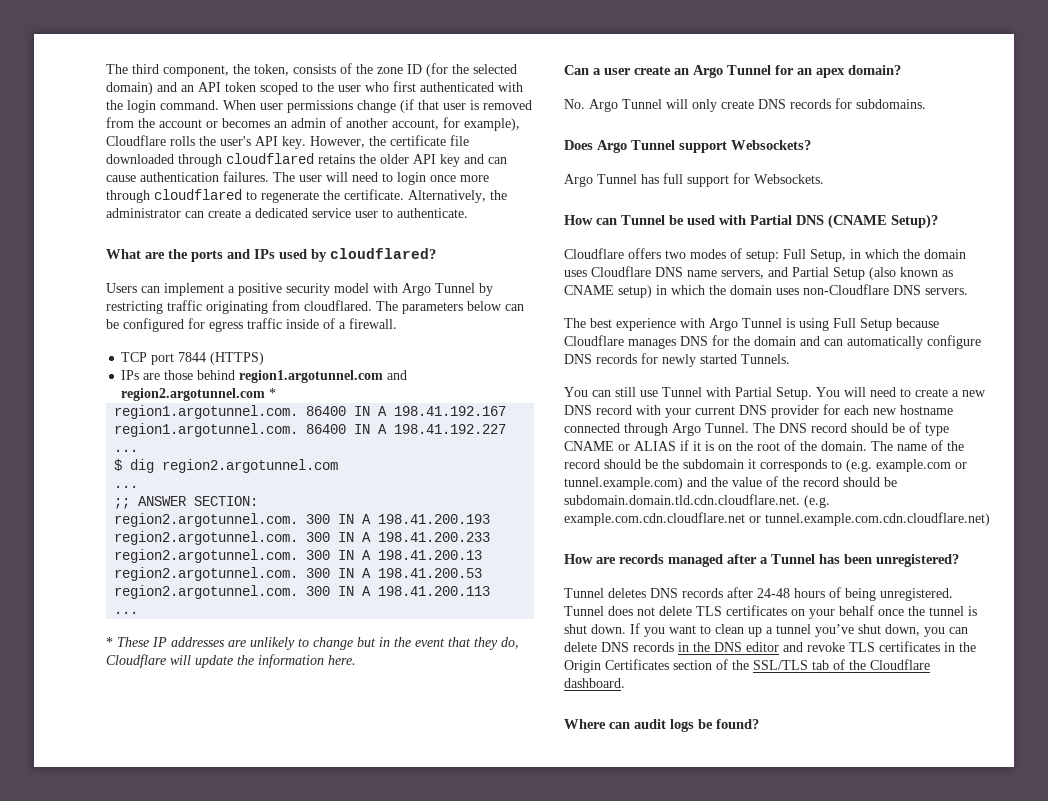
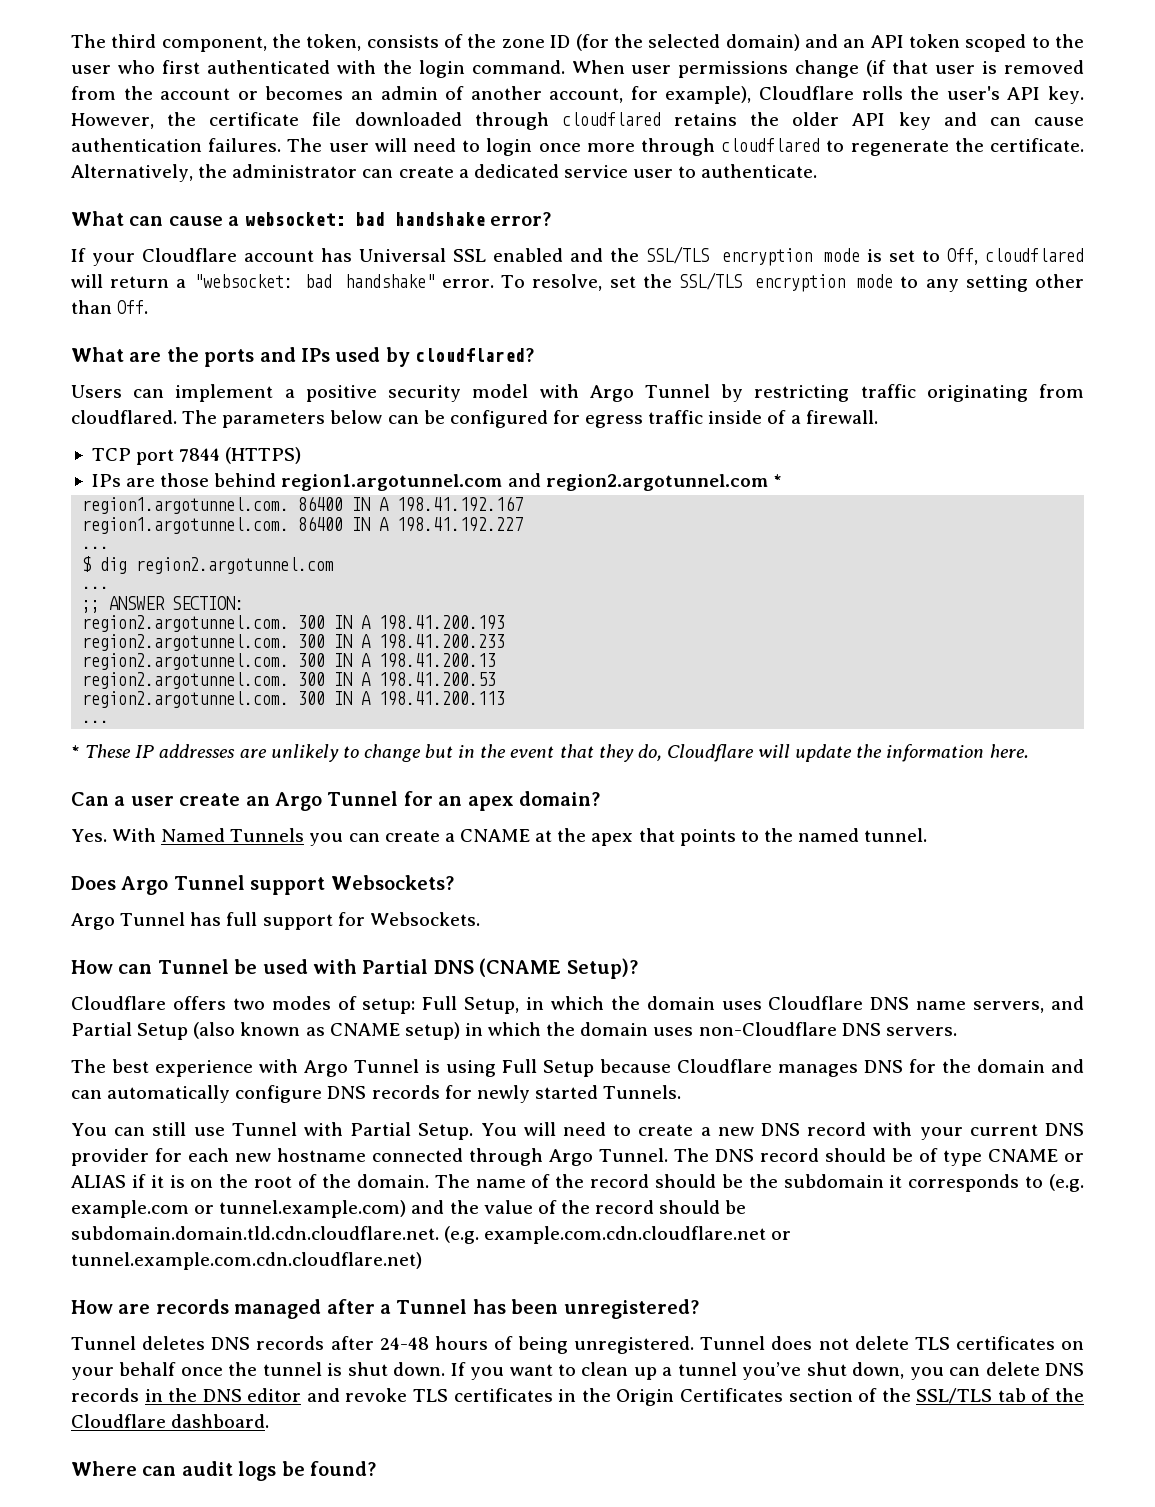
+ What can cause a websocket: bad handshake error?
+ If your Cloudflare account has Universal SSL enabled and the SSL/TLS encryption mode is set to Off, cloudflared will return a "websocket: bad handshake" error. To resolve, set the SSL/TLS encryption mode to any setting other than Off.
- No. Argo Tunnel will only create DNS records for subdomains.
+ Yes. With Named Tunnels you can create a CNAME at the apex that points to the named tunnel.

